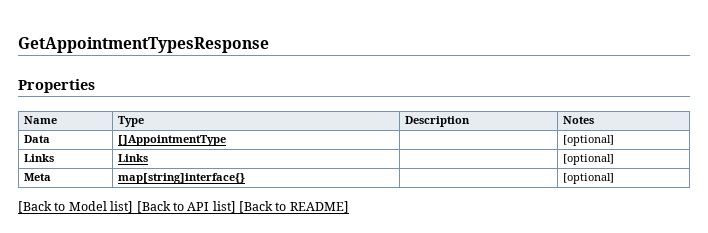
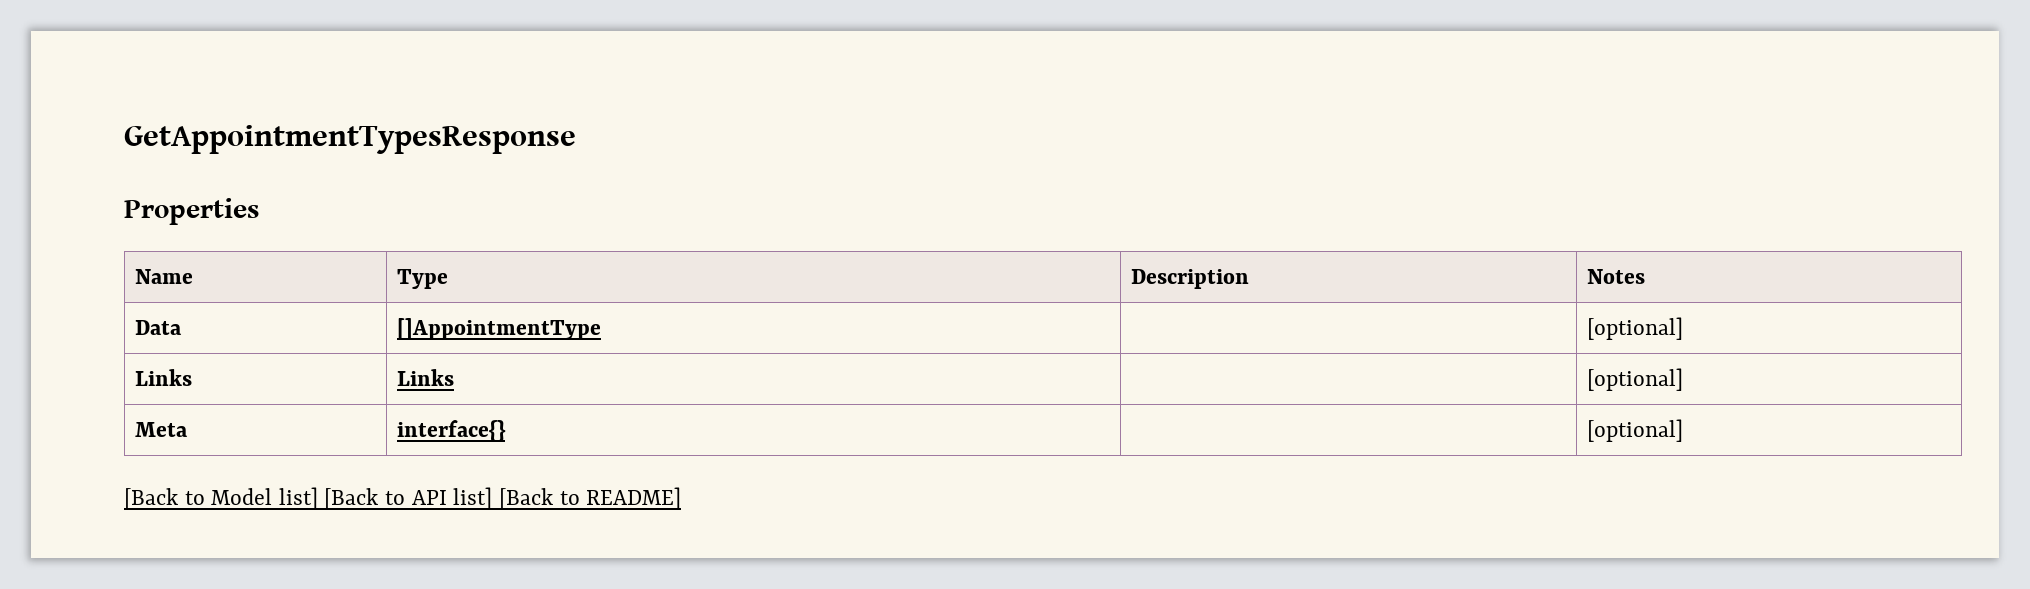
- Meta | map[string]interface{} | | [optional]
+ Meta | interface{} | | [optional]

